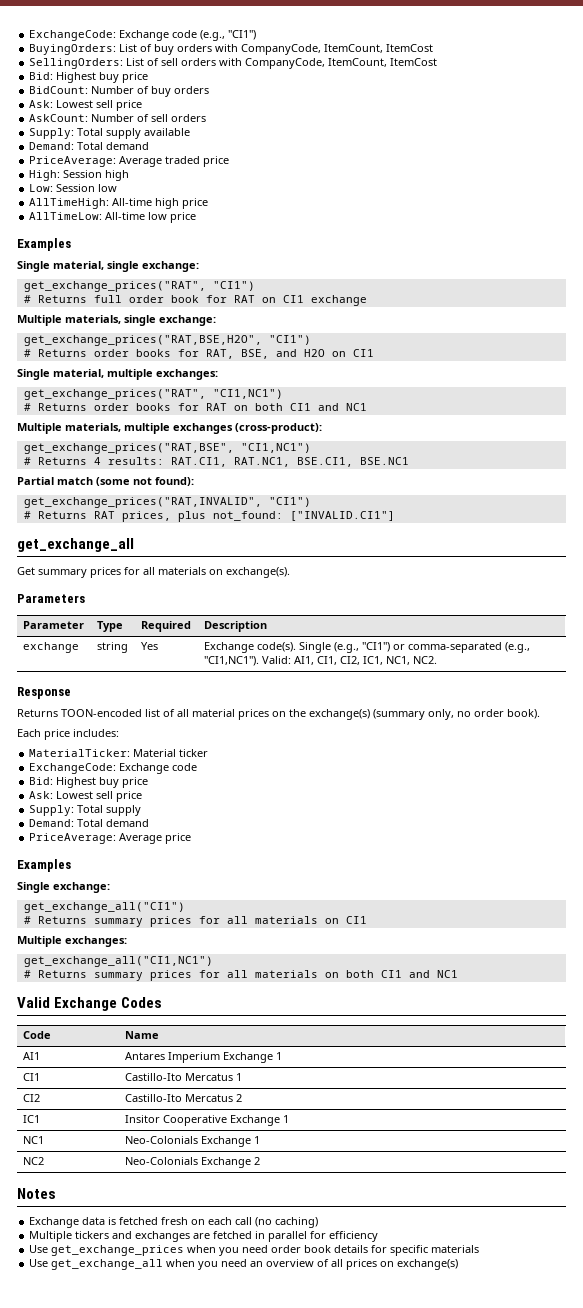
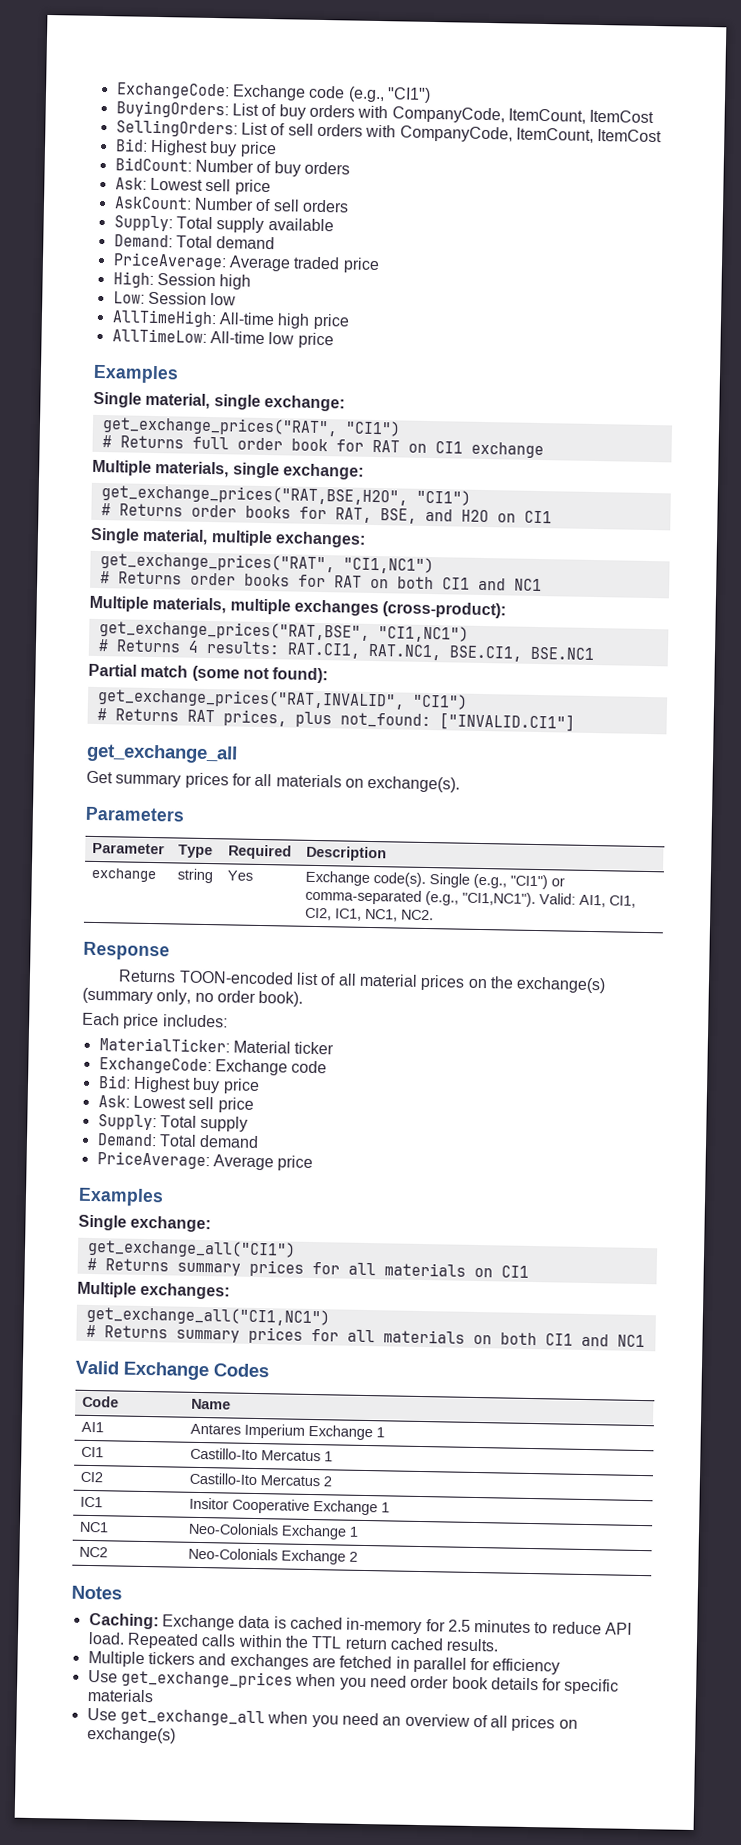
- Exchange data is fetched fresh on each call (no caching)
+ Caching: Exchange data is cached in-memory for 2.5 minutes to reduce API load. Repeated calls within the TTL return cached results.

